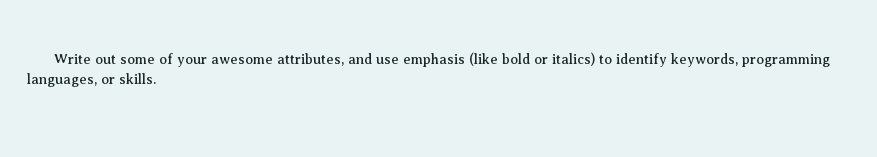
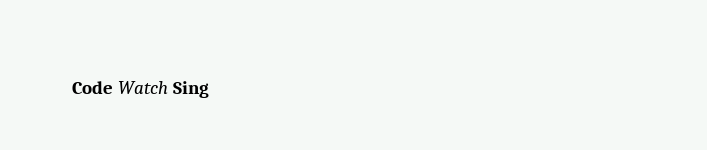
- Write out some of your awesome attributes, and use emphasis (like bold or italics) to identify keywords, programming languages, or skills.
+ Code Watch Sing

